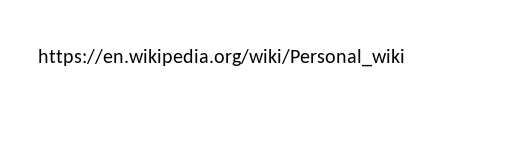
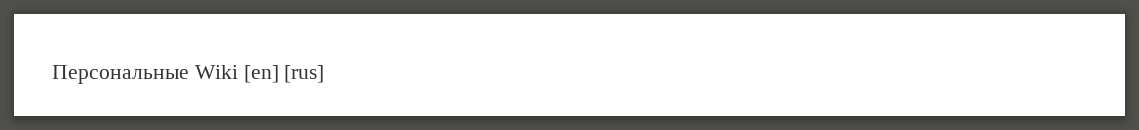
- https://en.wikipedia.org/wiki/Personal_wiki
+ Персональные Wiki [en] [rus]

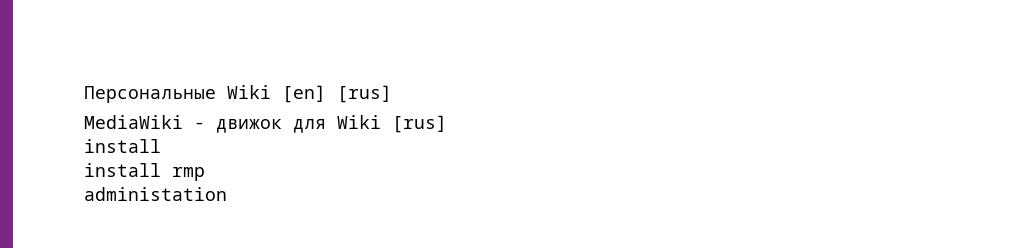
+ MediaWiki - движок для Wiki [rus]
+ install
+ install rmp
+ administation

